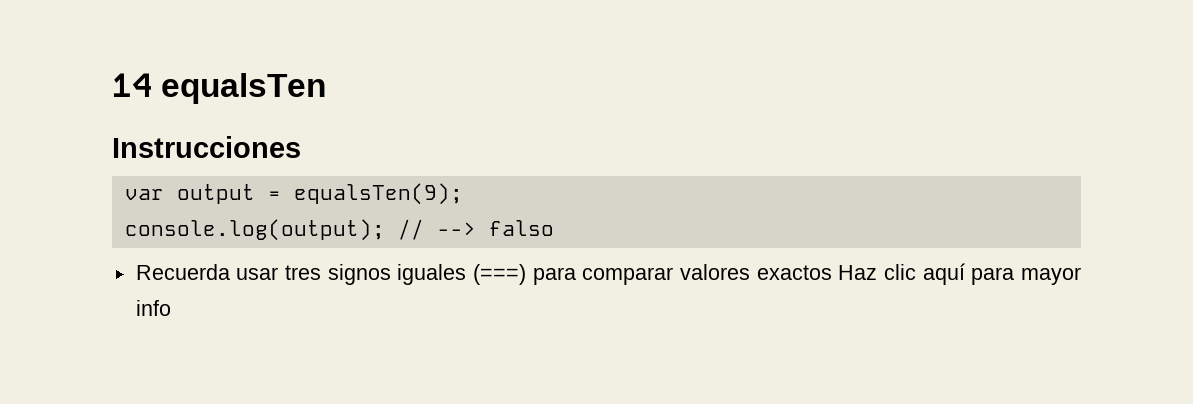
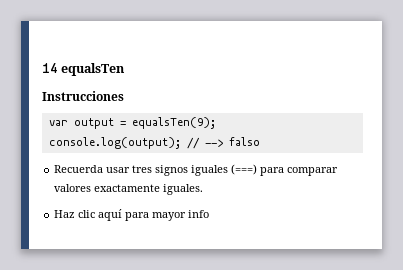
- Recuerda usar tres signos iguales (===) para comparar valores exactos Haz clic aquí para mayor info
+ Recuerda usar tres signos iguales (===) para comparar valores exactamente iguales.
+ Haz clic aquí para mayor info

